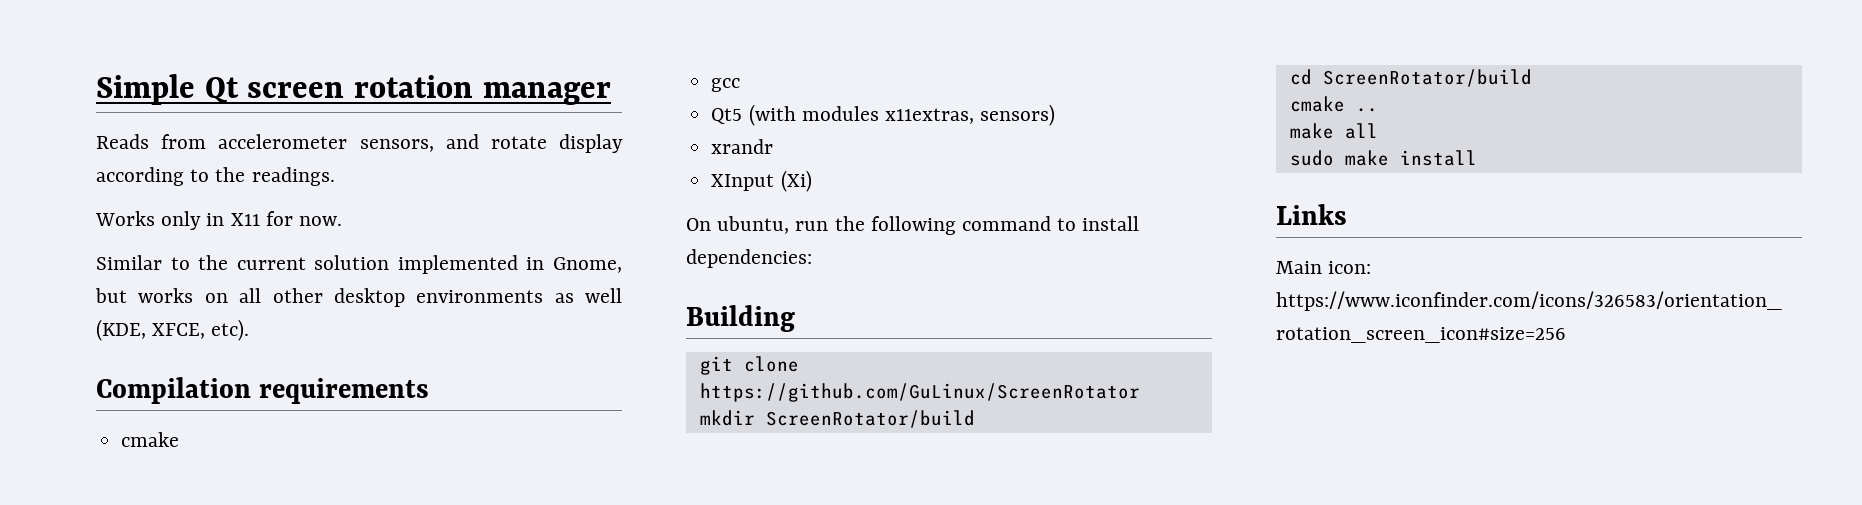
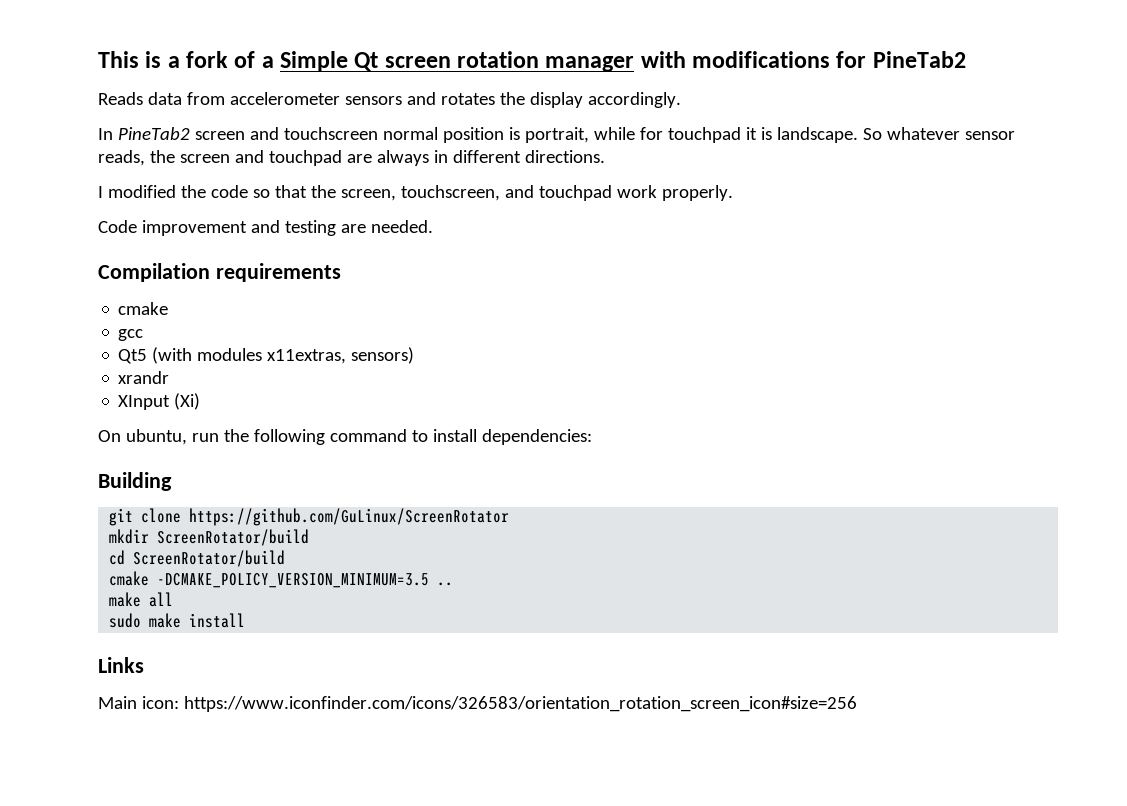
- Simple Qt screen rotation manager
+ This is a fork of a Simple Qt screen rotation manager with modifications for PineTab2
- Reads from accelerometer sensors, and rotate display according to the readings.
- Works only in X11 for now.
- Similar to the current solution implemented in Gnome, but works on all other desktop environments as well (KDE, XFCE, etc).
+ Reads data from accelerometer sensors and rotates the display accordingly.
+ In PineTab2 screen and touchscreen normal position is portrait, while for touchpad it is landscape. So whatever sensor reads, the screen and touchpad are always in different directions.
+ I modified the code so that the screen, touchscreen, and touchpad work properly.
+ Code improvement and testing are needed.
- cmake ..
+ cmake -DCMAKE_POLICY_VERSION_MINIMUM=3.5 ..

